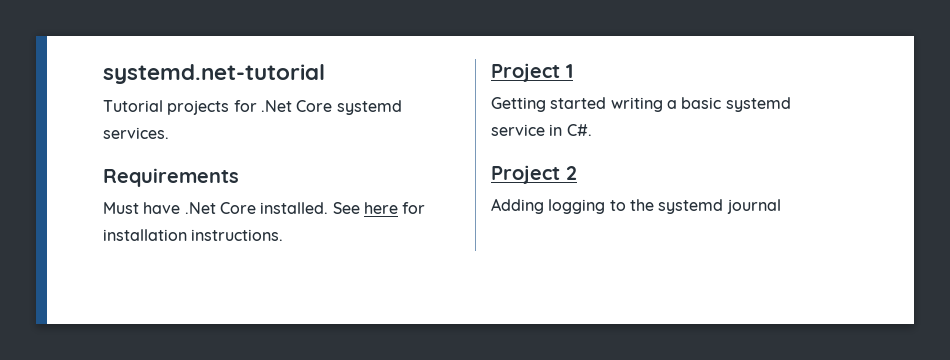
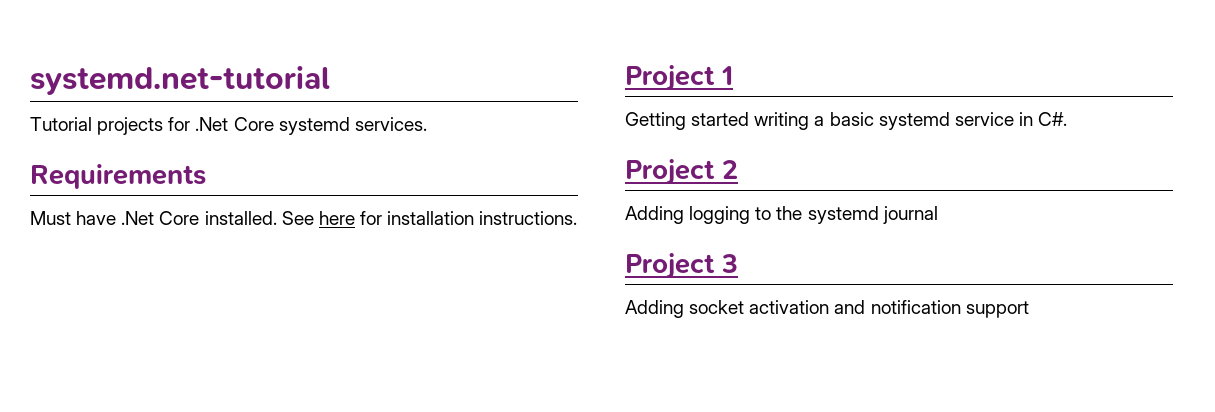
+ Project 3
+ Adding socket activation and notification support

